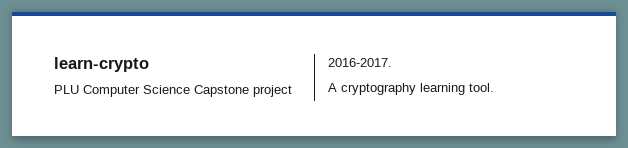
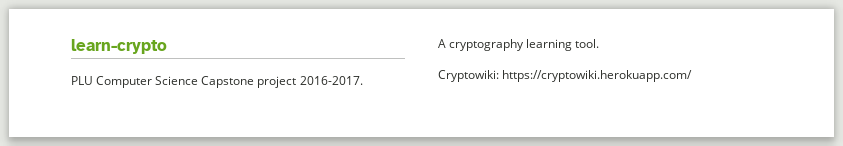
+ Cryptowiki: https://cryptowiki.herokuapp.com/

